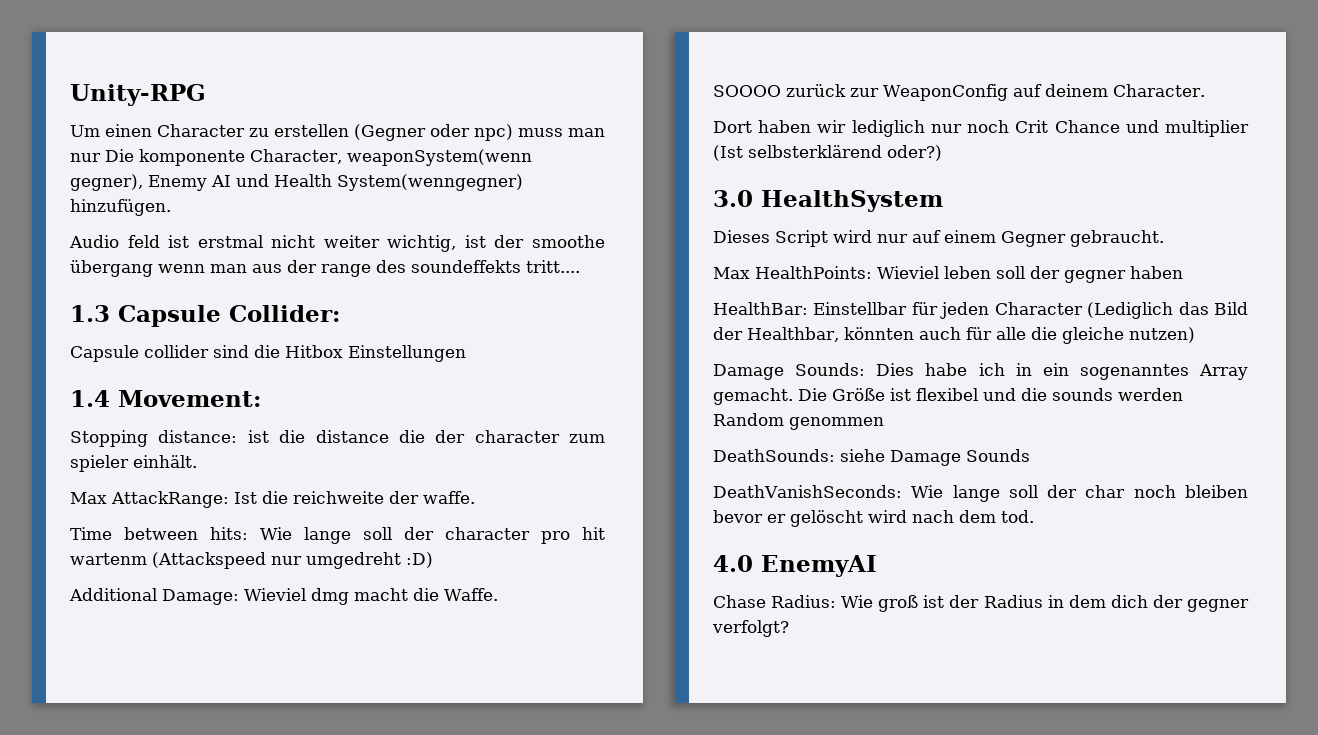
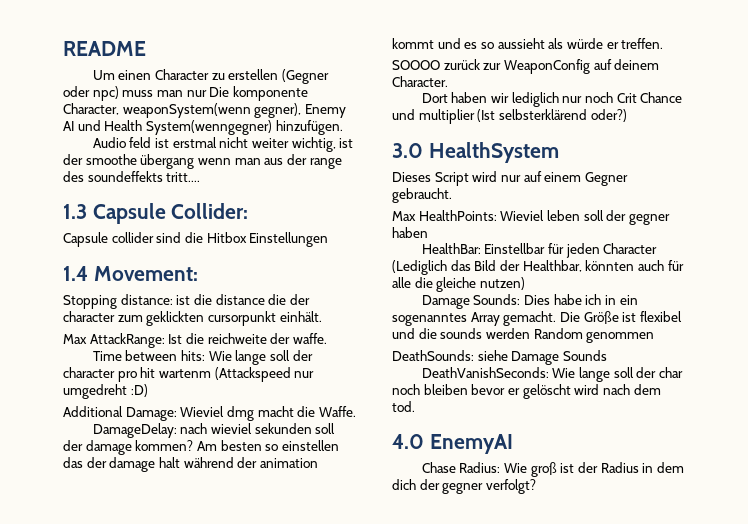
- Unity-RPG
+ README
- Stopping distance: ist die distance die der character zum spieler einhält.
+ Stopping distance: ist die distance die der character zum geklickten cursorpunkt einhält.
+ DamageDelay: nach wieviel sekunden soll der damage kommen? Am besten so einstellen das der damage halt während der animation kommt und es so aussieht als würde er treffen.

